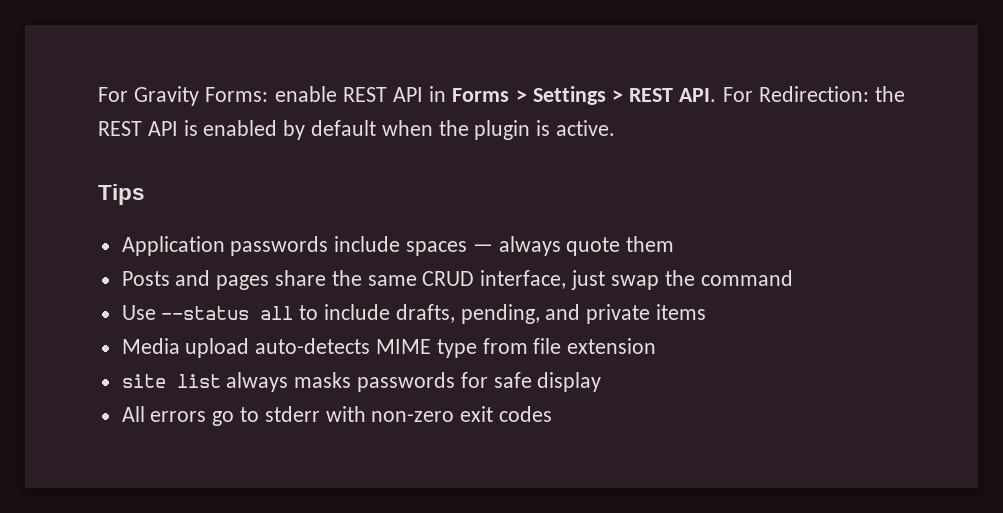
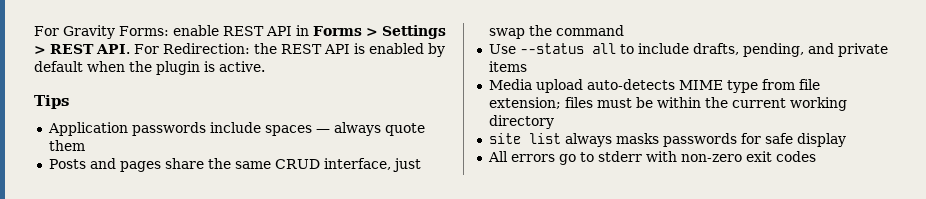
- Media upload auto-detects MIME type from file extension
+ Media upload auto-detects MIME type from file extension; files must be within the current working directory

